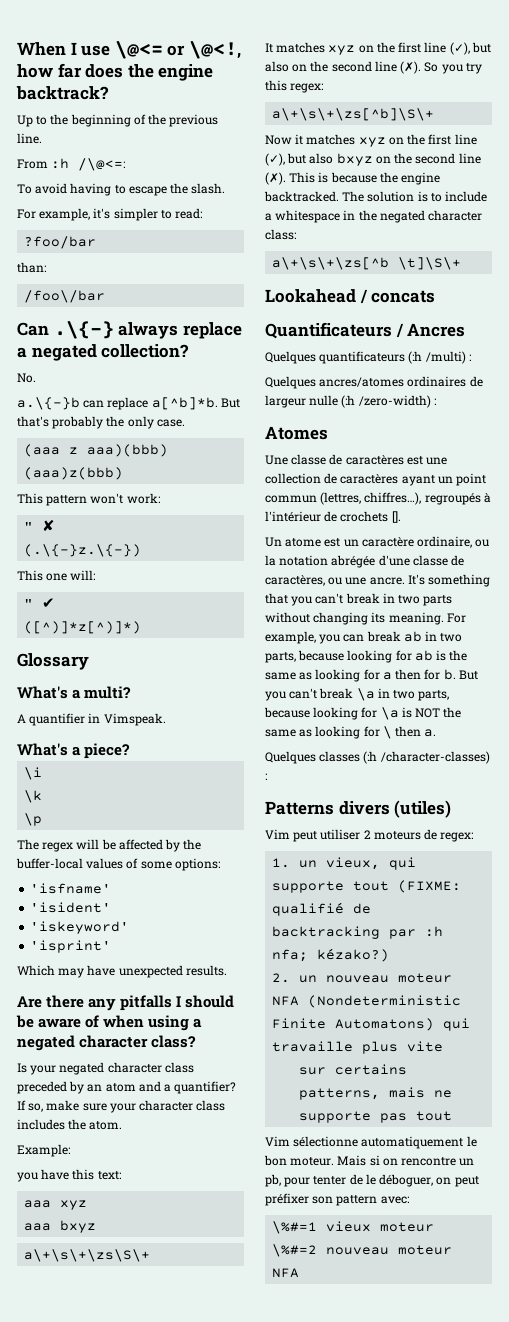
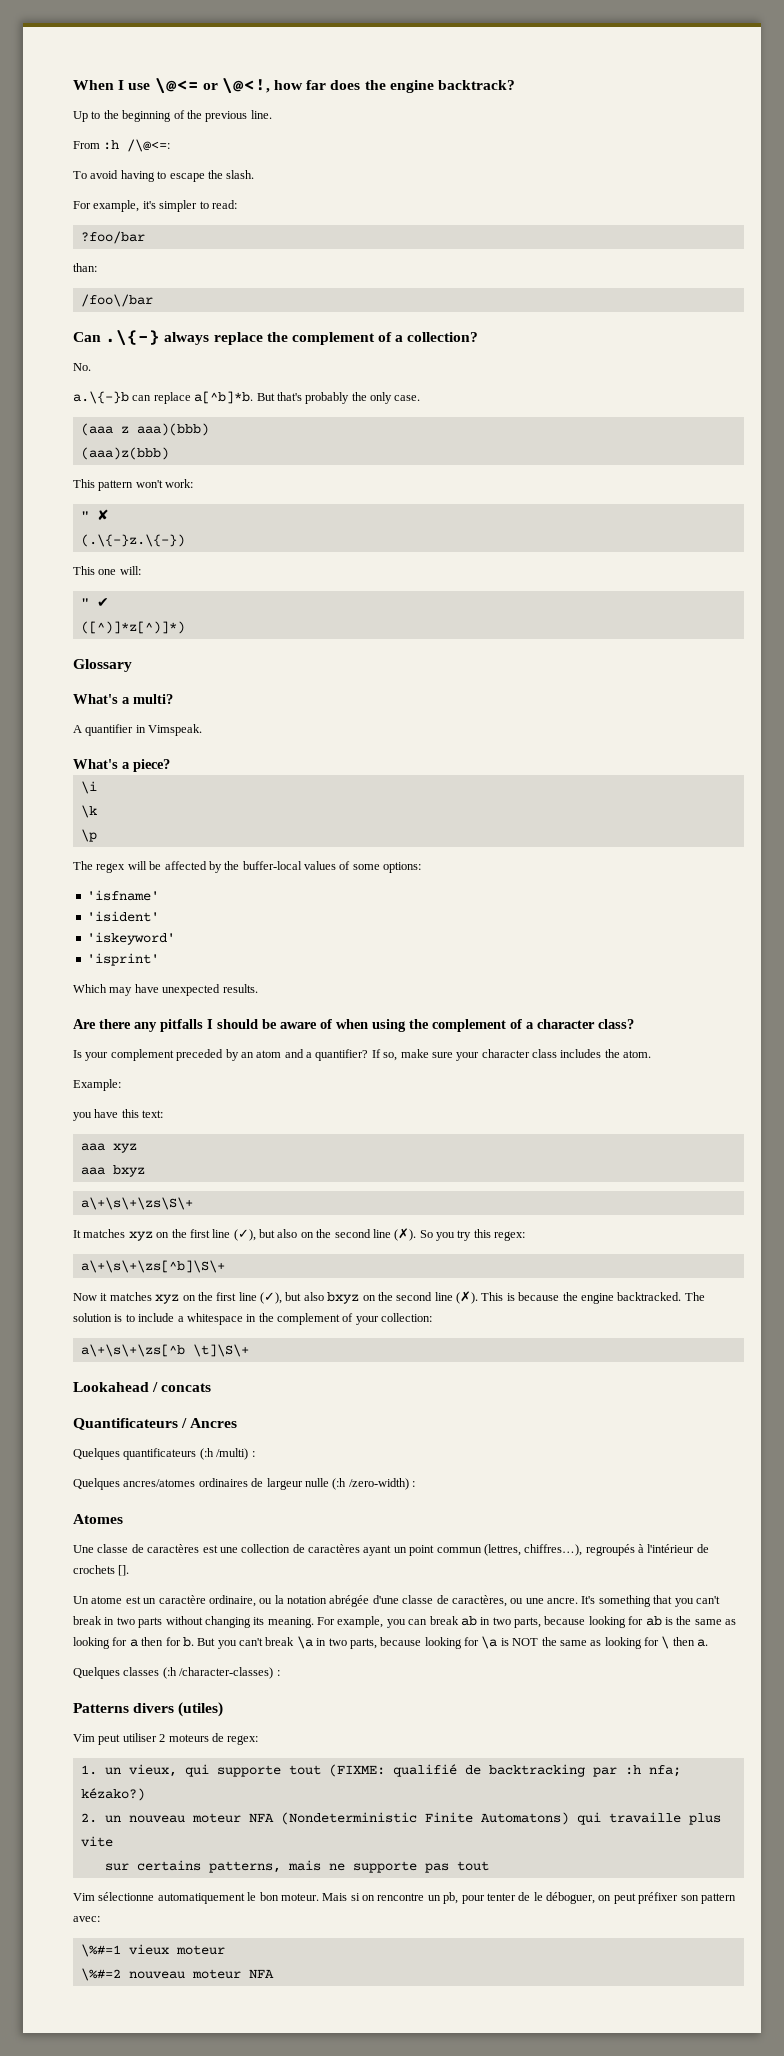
- Can .\{-} always replace a negated collection?
+ Can .\{-} always replace the complement of a collection?
- Are there any pitfalls I should be aware of when using a negated character class?
+ Are there any pitfalls I should be aware of when using the complement of a character class?
- Is your negated character class preceded by an atom and a quantifier?
+ Is your complement preceded by an atom and a quantifier?
- The solution is to include a whitespace in the negated character class:
+ The solution is to include a whitespace in the complement of your collection:

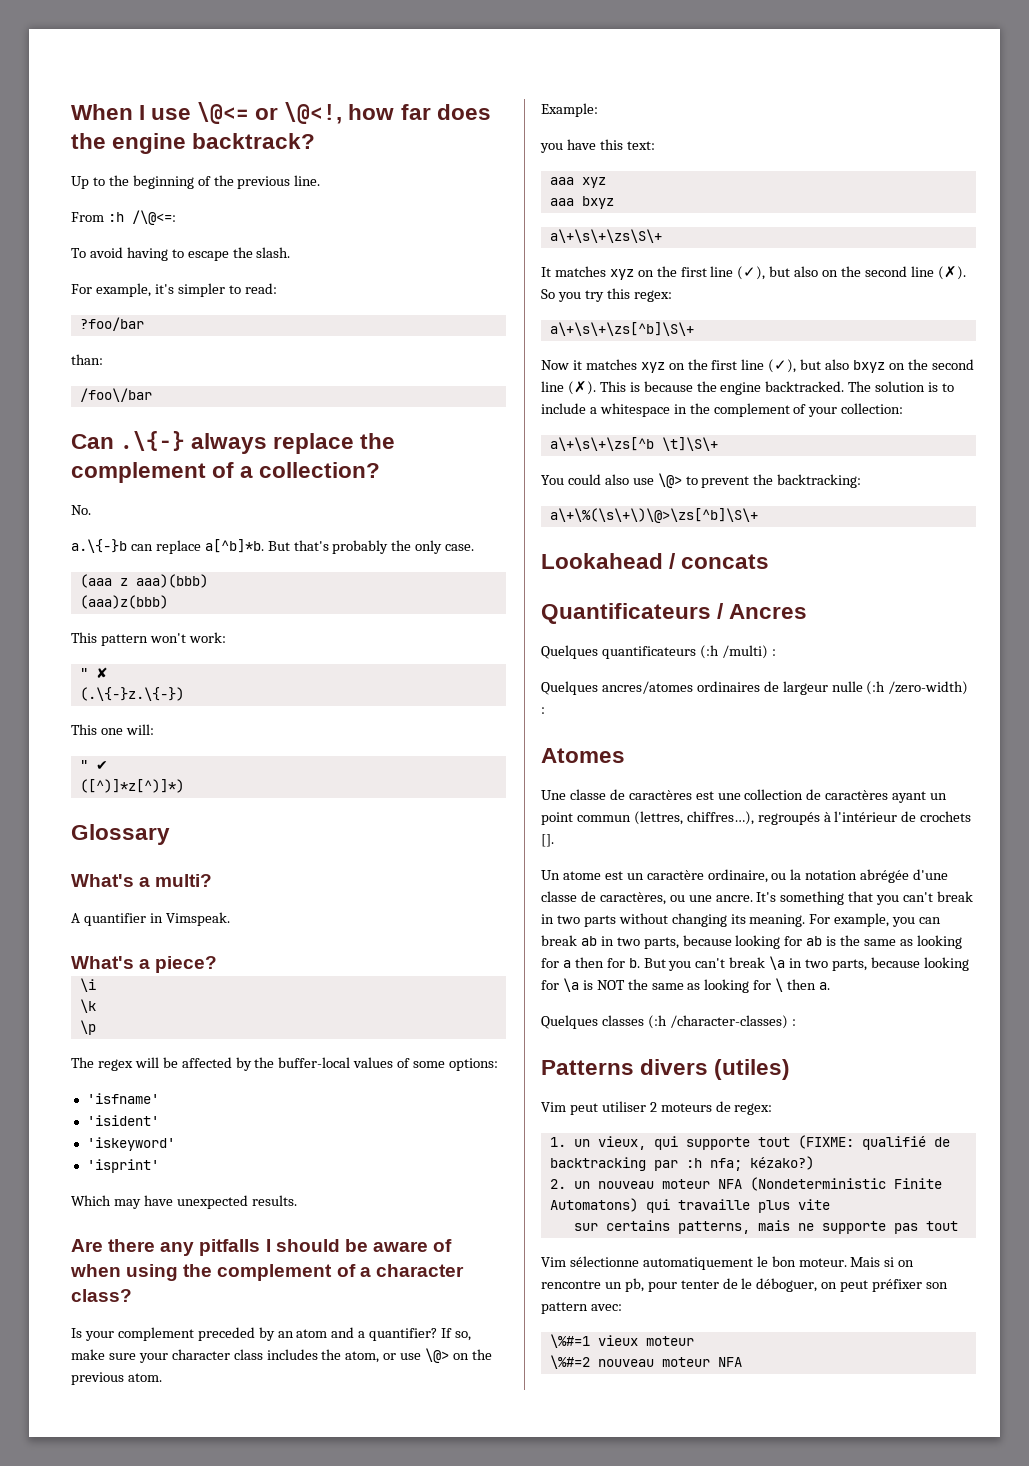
- If so, make sure your character class includes the atom.
+ If so, make sure your character class includes the atom, or use \@> on the previous atom.
+ You could also use \@> to prevent the backtracking:
+ a\+\%(\s\+\)\@>\zs[^b]\S\+

